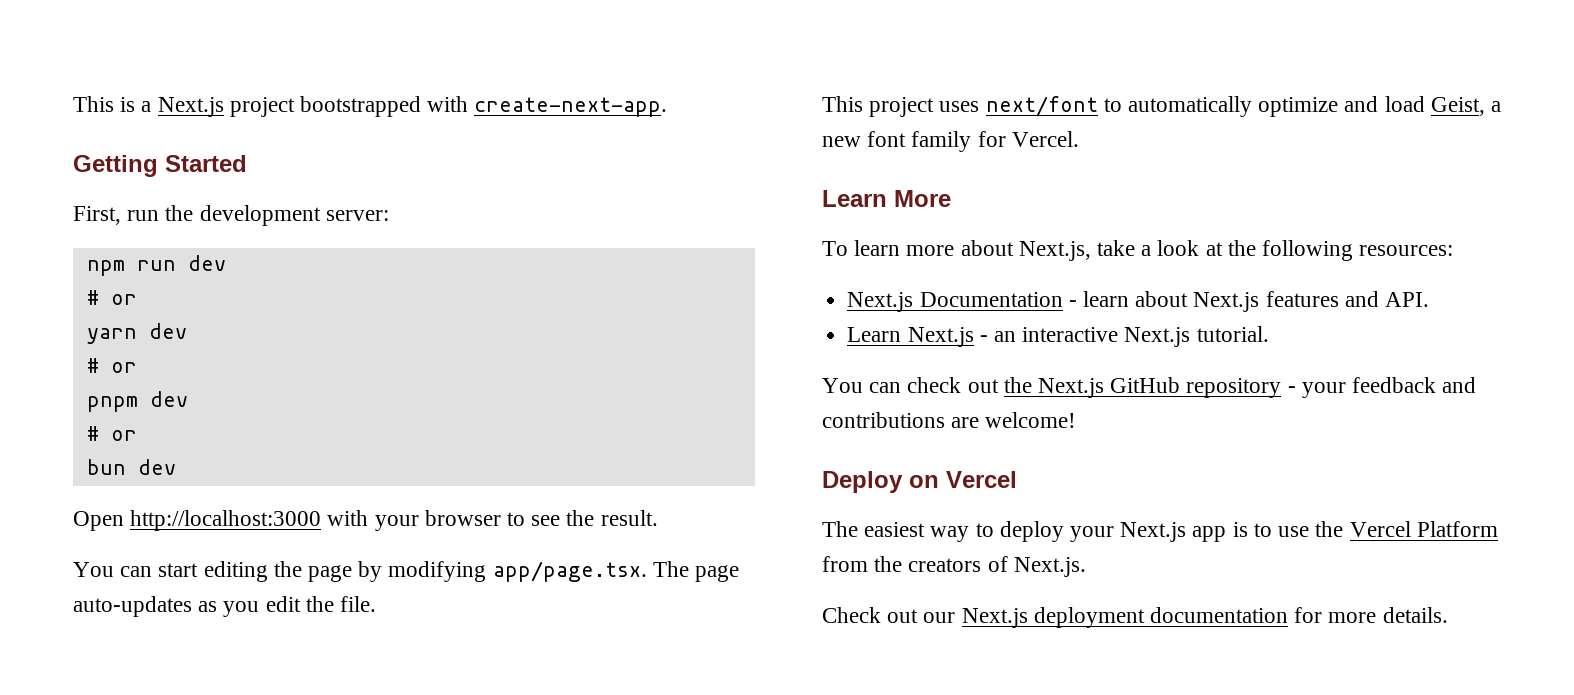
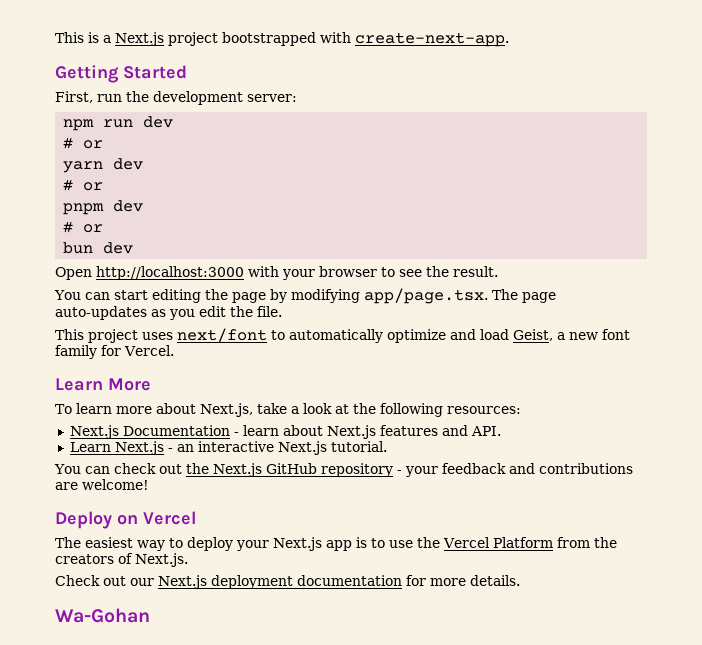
+ Wa-Gohan

